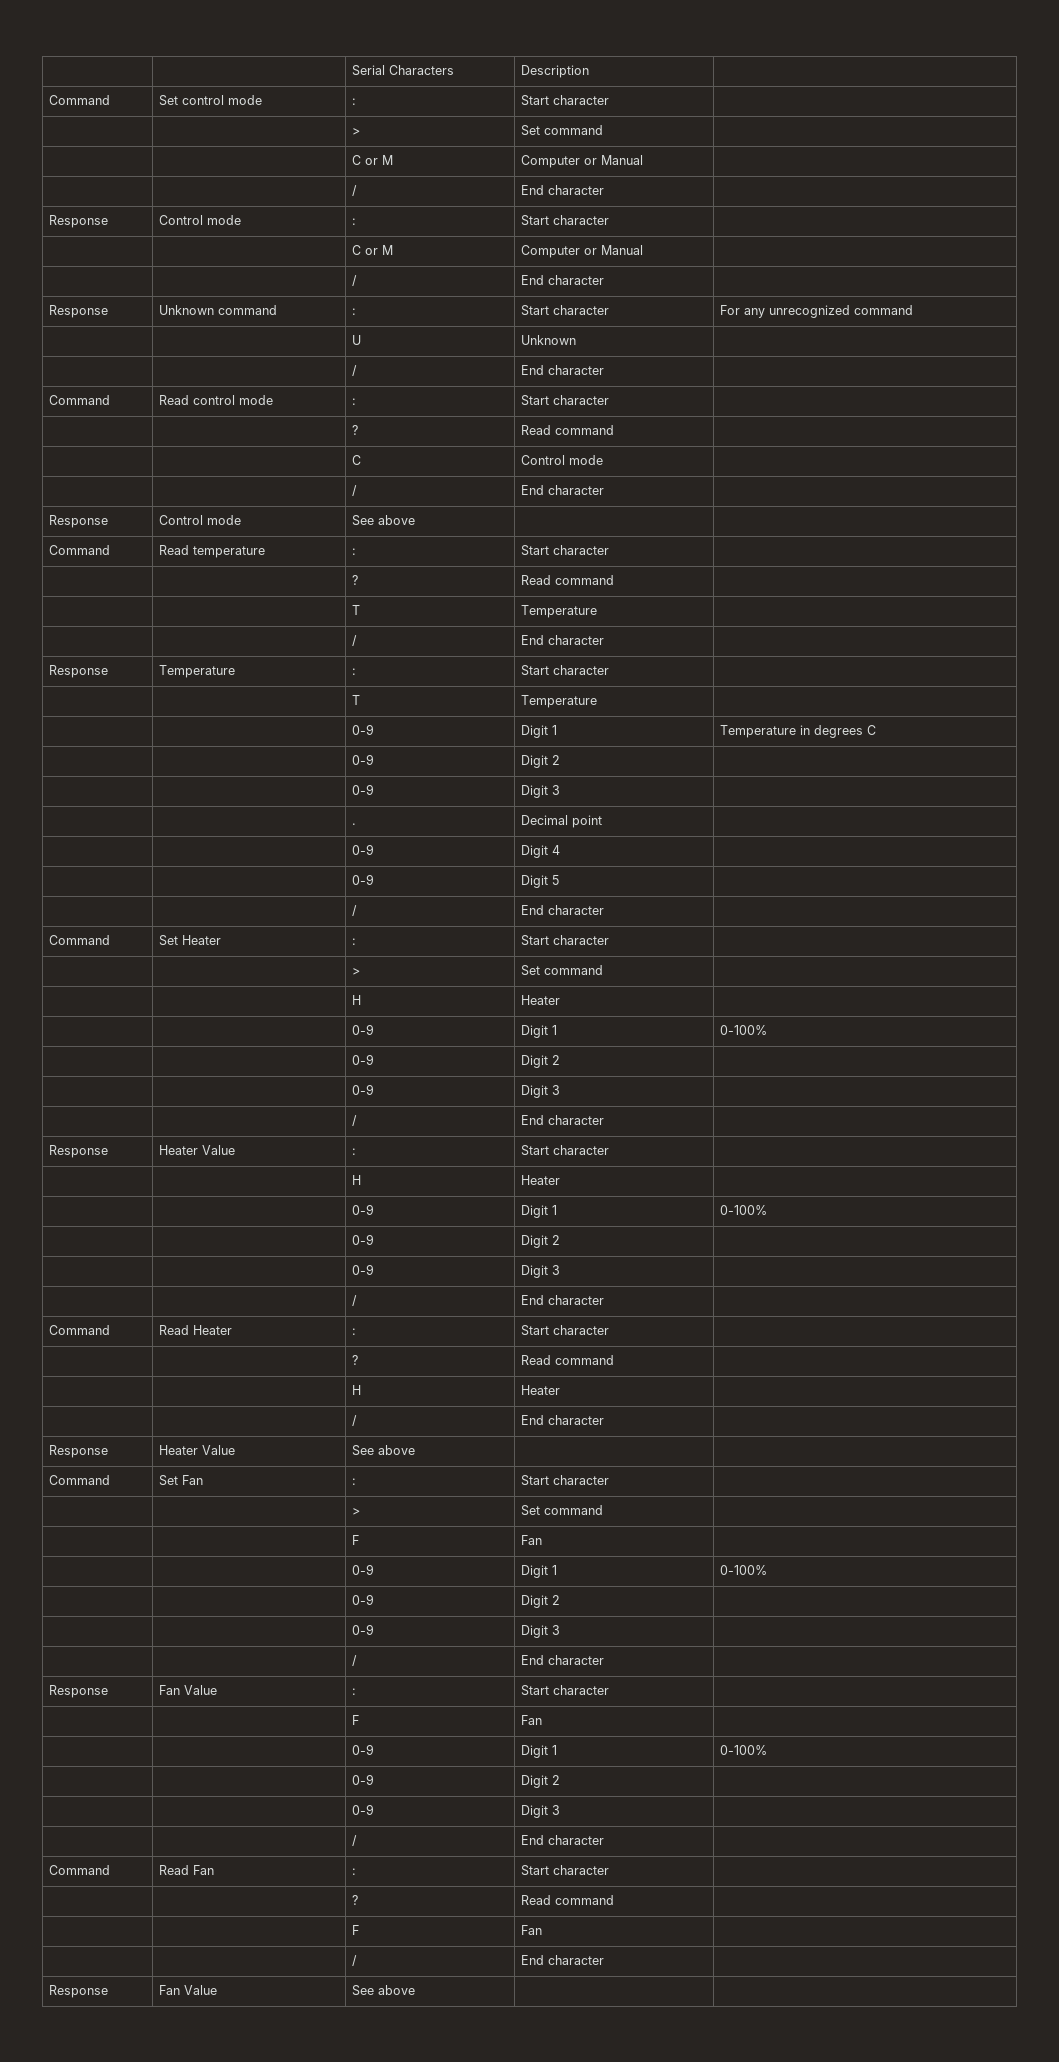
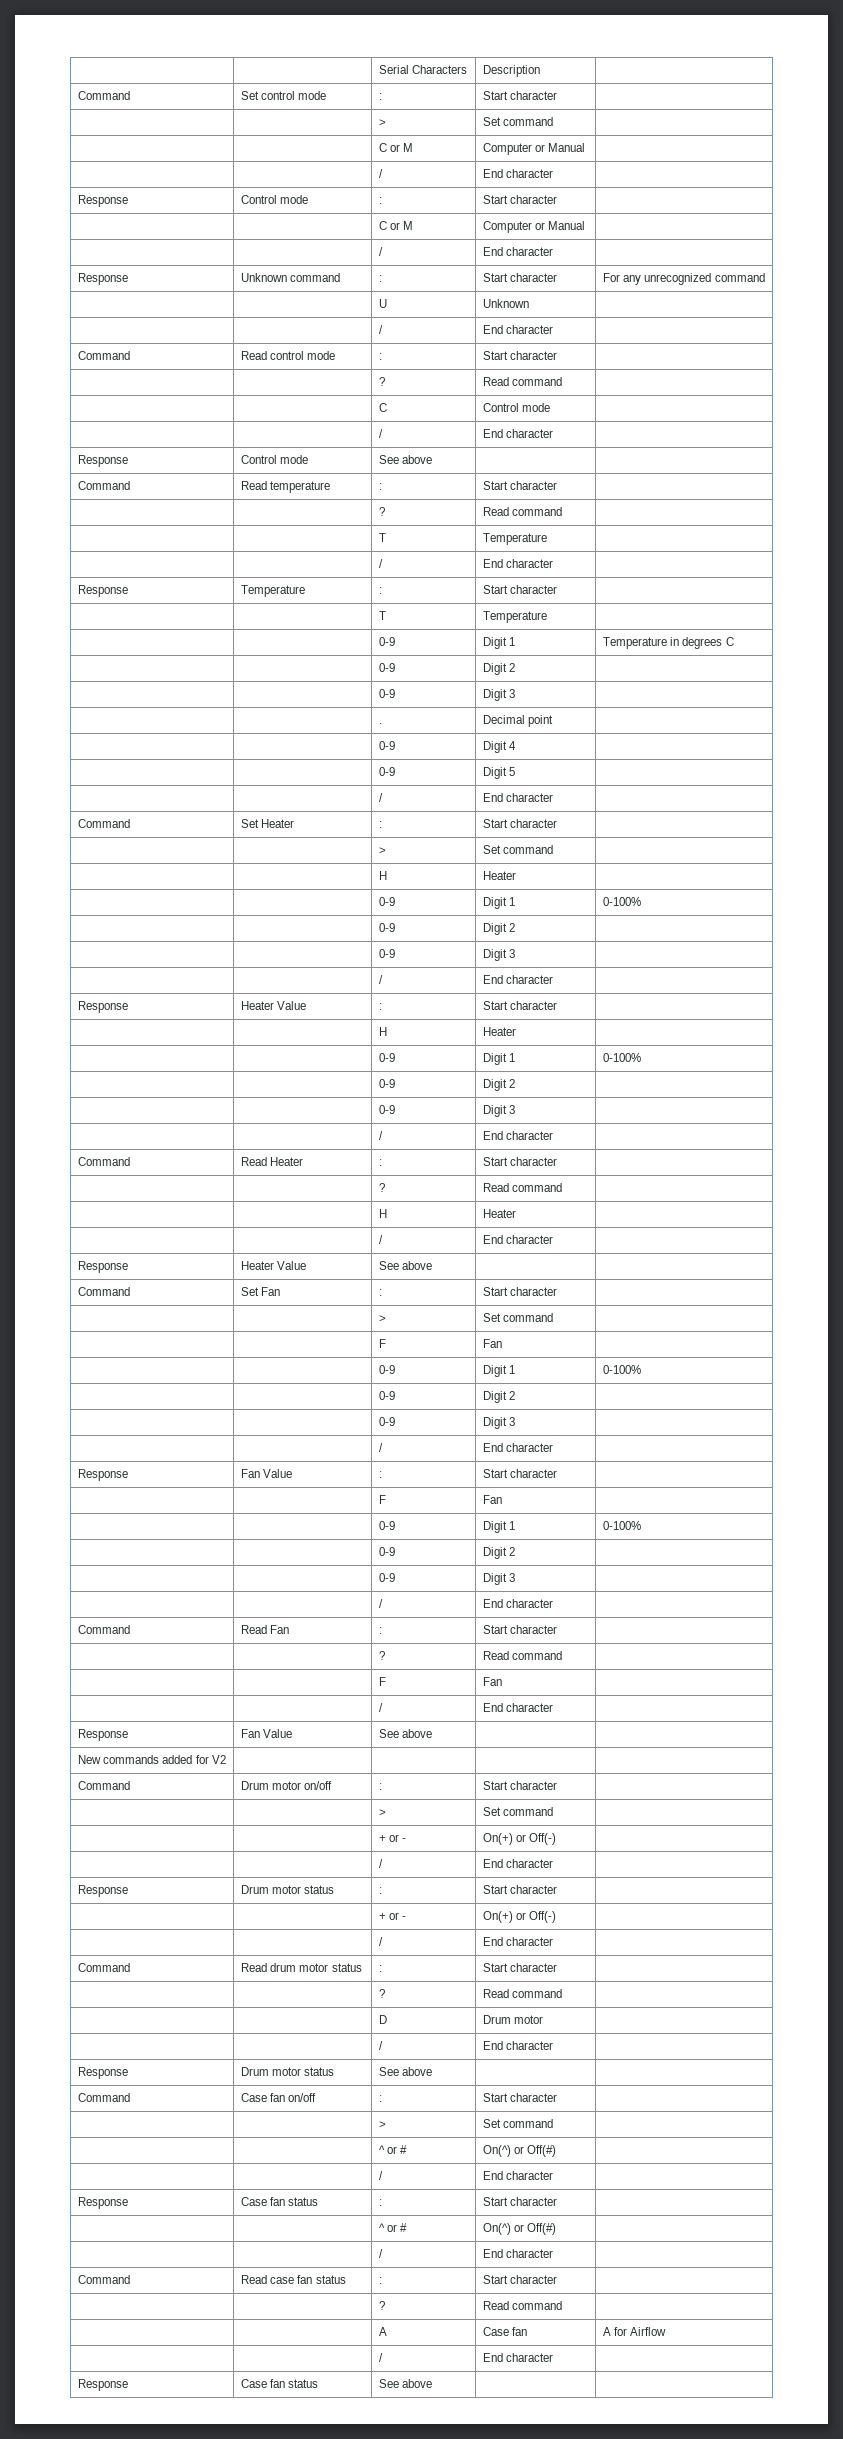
+ New commands added for V2 | | | |
+ Command | Drum motor on/off | : | Start character |
+ | | > | Set command |
+ | | + or - | On(+) or Off(-) |
+ | | / | End character |
+ Response | Drum motor status | : | Start character |
+ | | + or - | On(+) or Off(-) |
+ | | / | End character |
+ Command | Read drum motor status | : | Start character |
+ | | ? | Read command |
+ | | D | Drum motor |
+ | | / | End character |
+ Response | Drum motor status | See above | |
+ Command | Case fan on/off | : | Start character |
+ | | > | Set command |
+ | | ^ or # | On(^) or Off(#) |
+ | | / | End character |
+ Response | Case fan status | : | Start character |
+ | | ^ or # | On(^) or Off(#) |
+ | | / | End character |
+ Command | Read case fan status | : | Start character |
+ | | ? | Read command |
+ | | A | Case fan | A for Airflow
+ | | / | End character |
+ Response | Case fan status | See above | |

